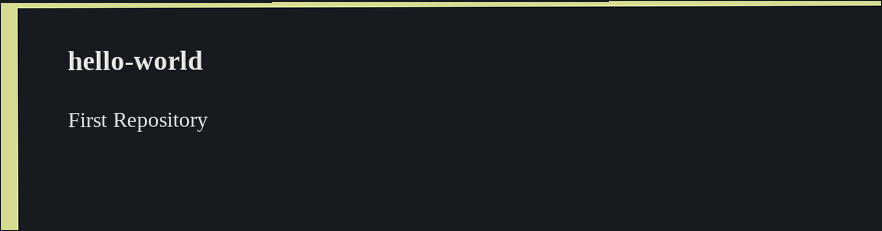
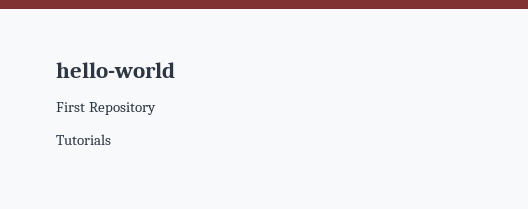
+ Tutorials

